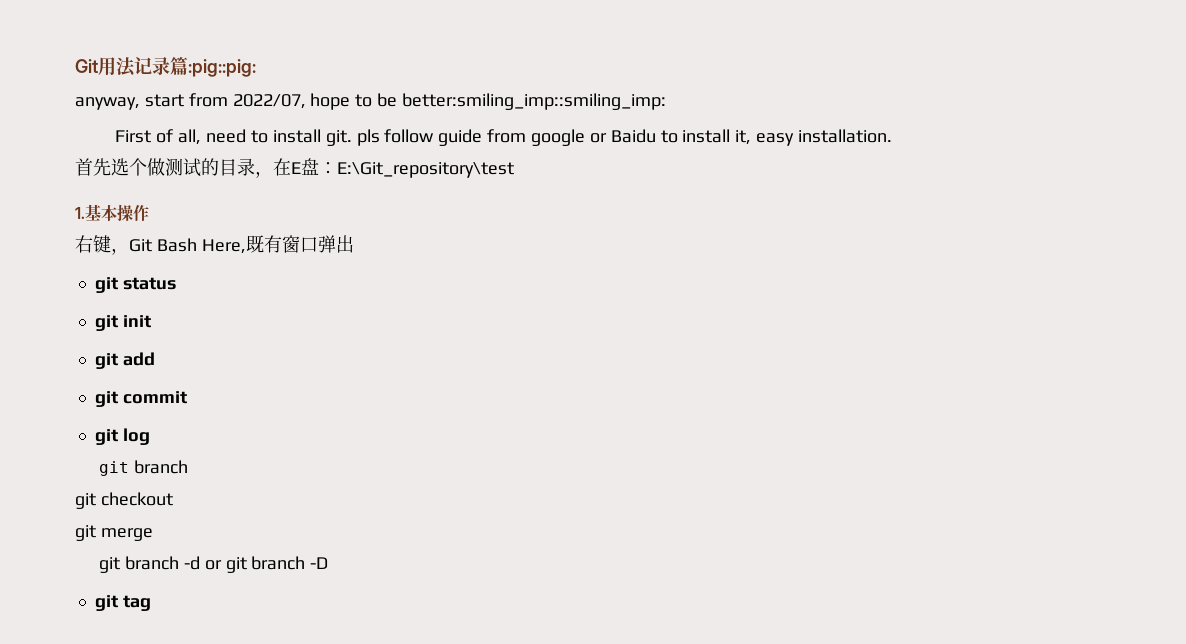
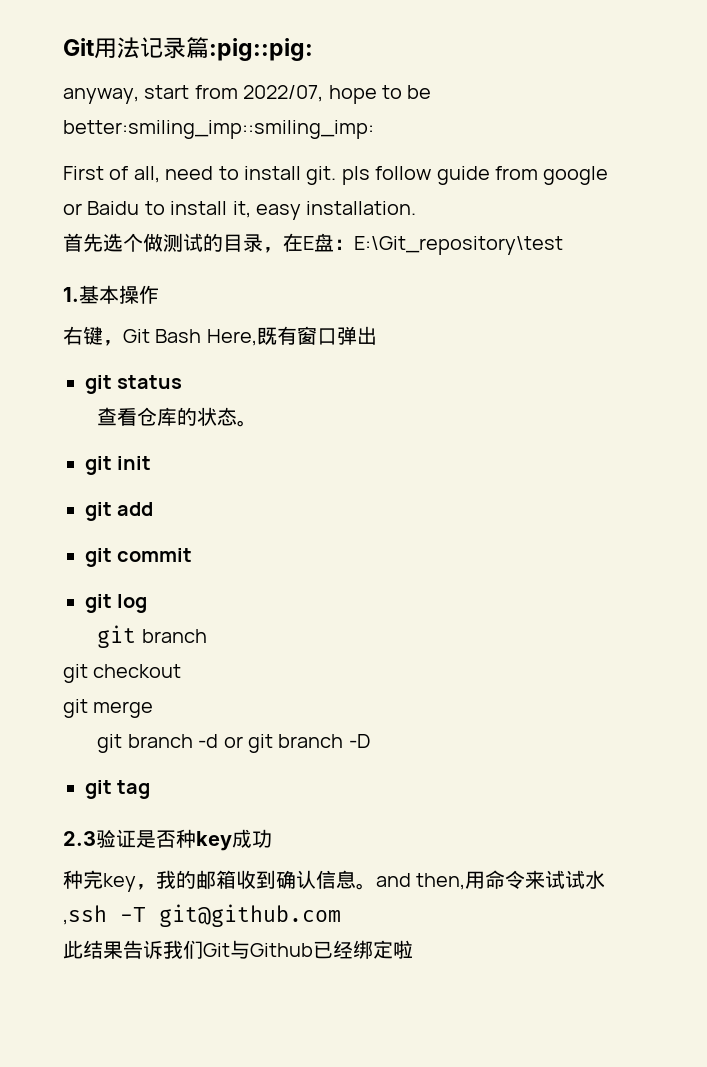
+ 查看仓库的状态。
+ 2.3验证是否种key成功
+ 种完key，我的邮箱收到确认信息。and then,用命令来试试水,ssh -T git@github.com
+ 此结果告诉我们Git与Github已经绑定啦

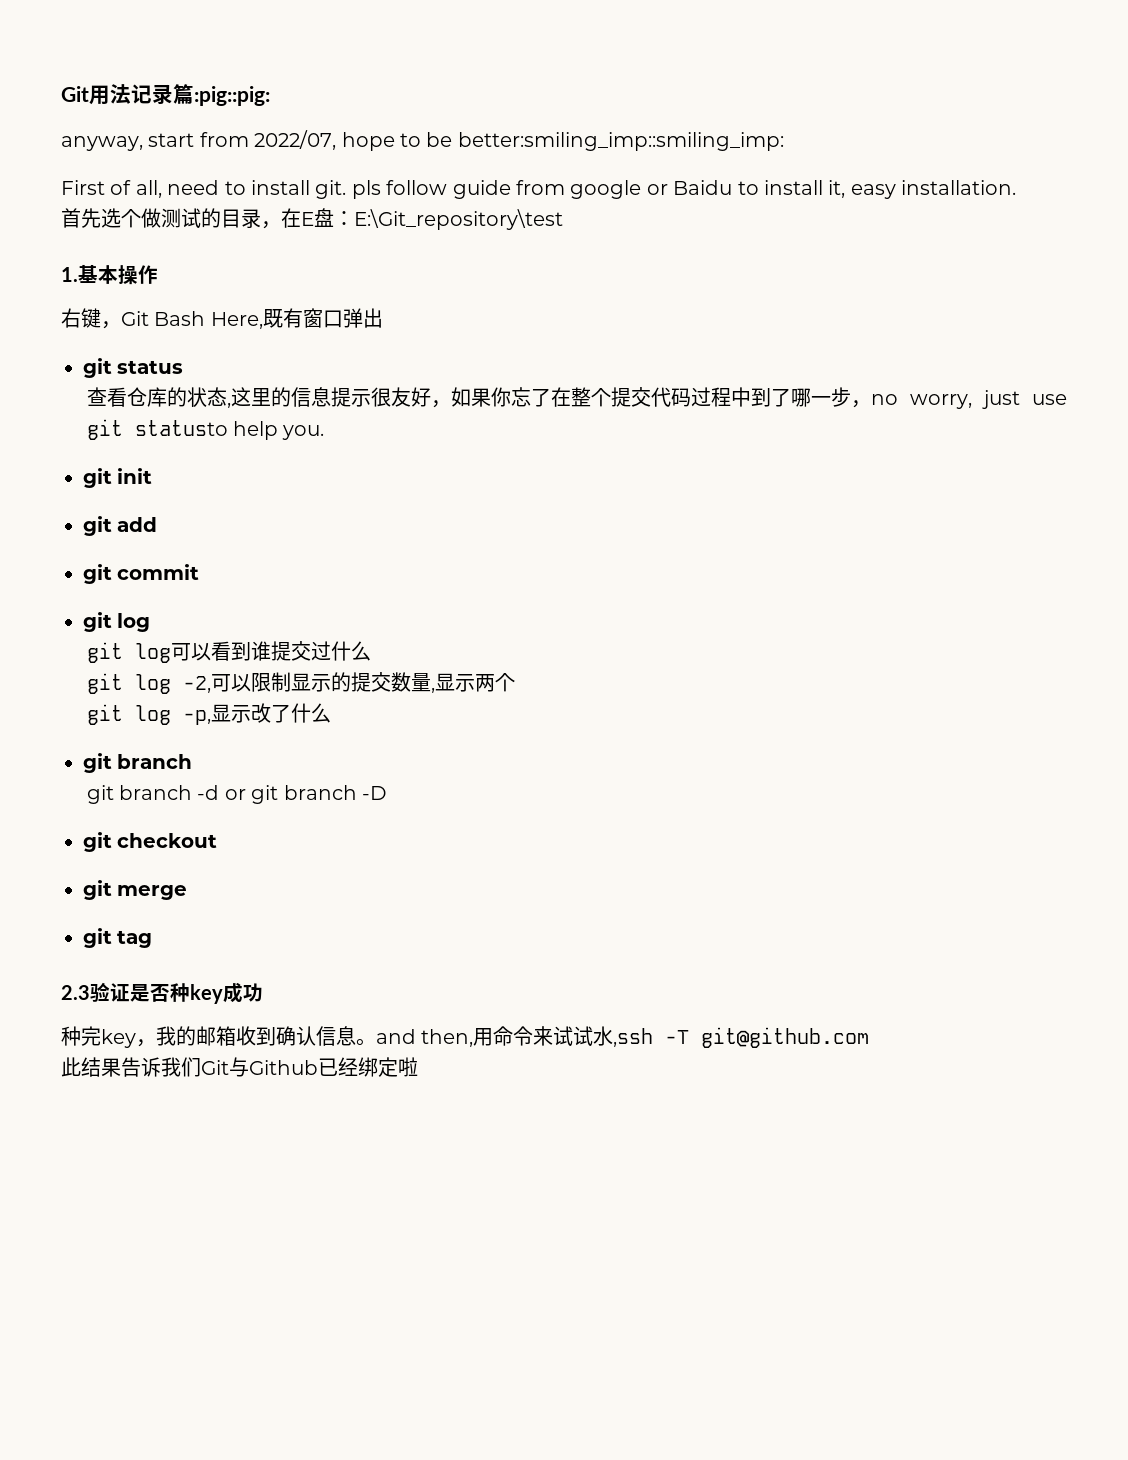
- 查看仓库的状态。
+ 查看仓库的状态,这里的信息提示很友好，如果你忘了在整个提交代码过程中到了哪一步，no worry, just use git statusto help you.
  git commit
  git log
+ git log可以看到谁提交过什么
+ git log -2,可以限制显示的提交数量,显示两个
+ git log -p,显示改了什么
  git branch
- git checkout
- git merge
+ git checkout
+ git merge

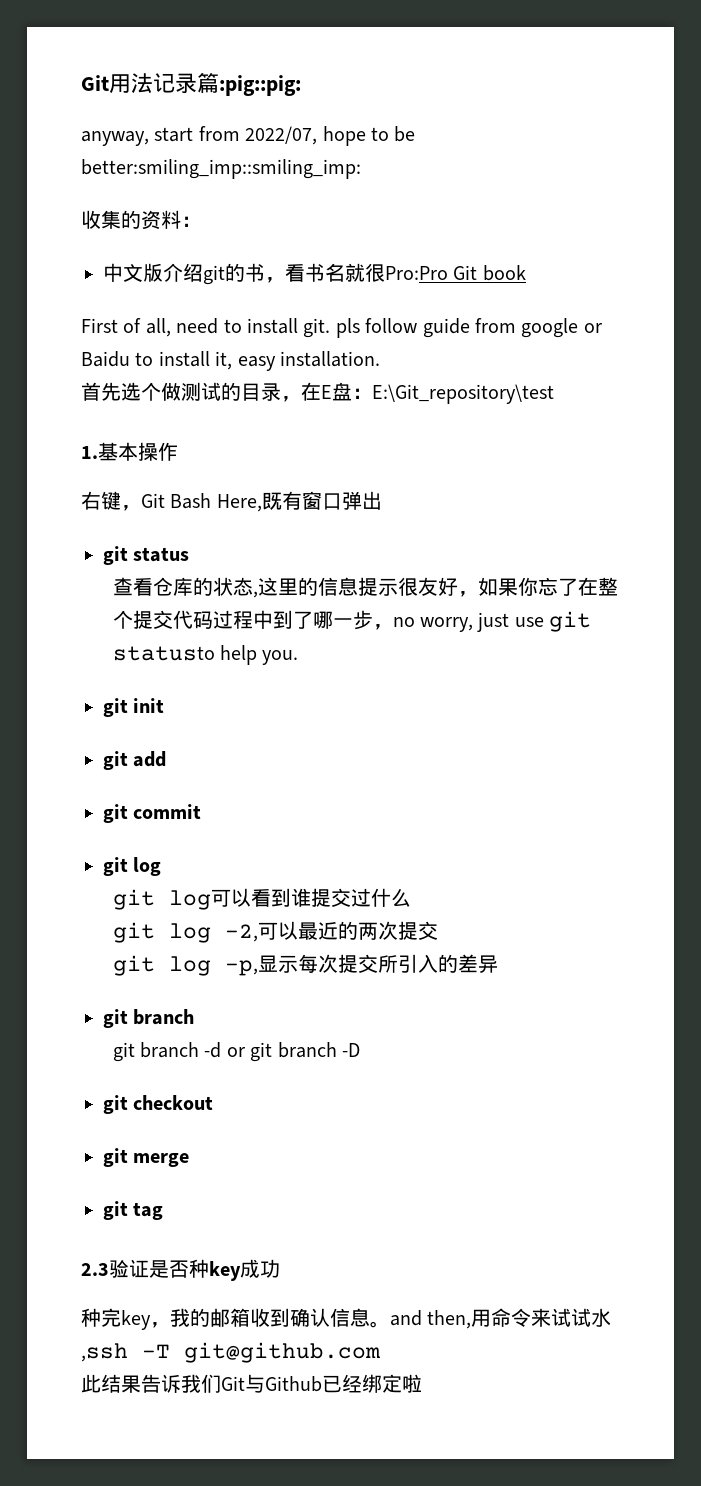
+ 收集的资料：
+ 中文版介绍git的书，看书名就很Pro:Pro Git book
- git log -2,可以限制显示的提交数量,显示两个
+ git log -2,可以最近的两次提交
- git log -p,显示改了什么
+ git log -p,显示每次提交所引入的差异

